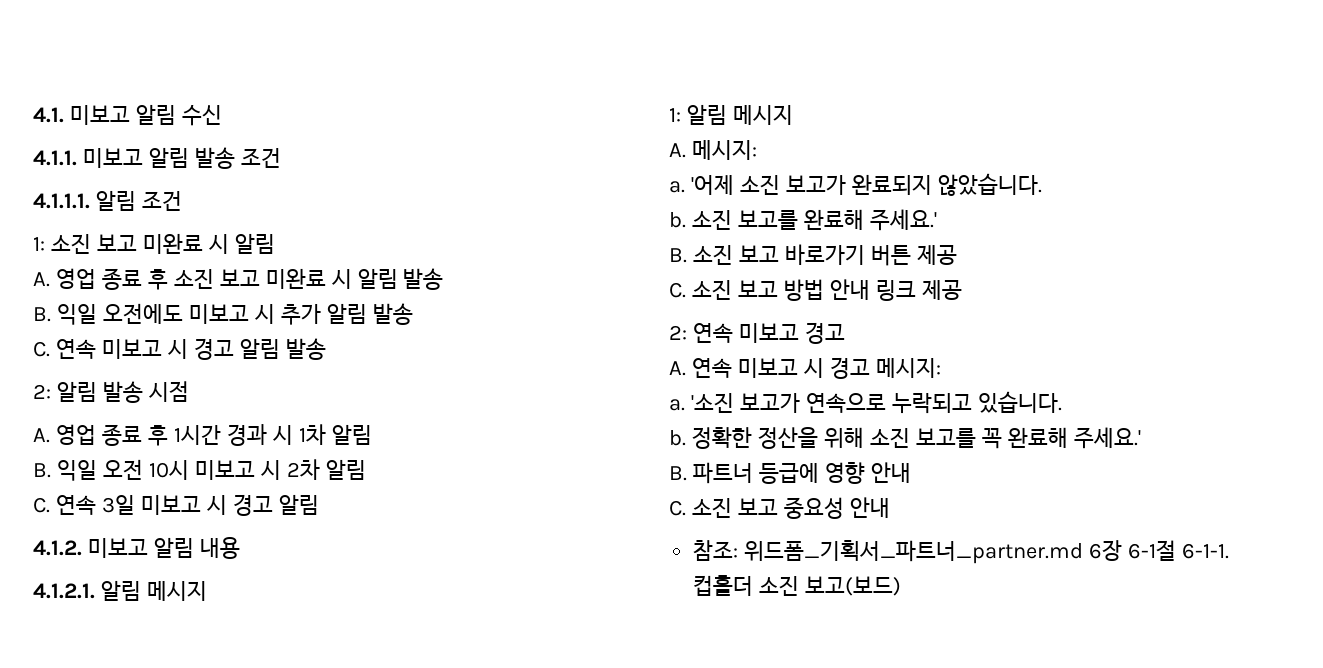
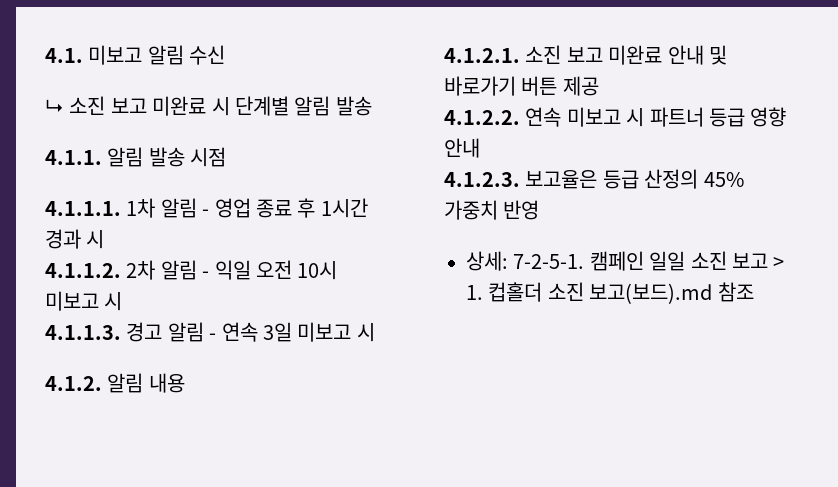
- 4.1.1. 미보고 알림 발송 조건
- 4.1.1.1. 알림 조건
- 1: 소진 보고 미완료 시 알림
- A. 영업 종료 후 소진 보고 미완료 시 알림 발송
- B. 익일 오전에도 미보고 시 추가 알림 발송
- C. 연속 미보고 시 경고 알림 발송
- 2: 알림 발송 시점
+ ↳ 소진 보고 미완료 시 단계별 알림 발송
+ 4.1.1. 알림 발송 시점
- A. 영업 종료 후 1시간 경과 시 1차 알림
- B. 익일 오전 10시 미보고 시 2차 알림
- C. 연속 3일 미보고 시 경고 알림
+ 4.1.1.1. 1차 알림 - 영업 종료 후 1시간 경과 시
+ 4.1.1.2. 2차 알림 - 익일 오전 10시 미보고 시
+ 4.1.1.3. 경고 알림 - 연속 3일 미보고 시
- 4.1.2. 미보고 알림 내용
+ 4.1.2. 알림 내용
- 4.1.2.1. 알림 메시지
- 1: 알림 메시지
- A. 메시지:
- a. '어제 소진 보고가 완료되지 않았습니다.
- b. 소진 보고를 완료해 주세요.'
- B. 소진 보고 바로가기 버튼 제공
- C. 소진 보고 방법 안내 링크 제공
- 2: 연속 미보고 경고
- A. 연속 미보고 시 경고 메시지:
- a. '소진 보고가 연속으로 누락되고 있습니다.
- b. 정확한 정산을 위해 소진 보고를 꼭 완료해 주세요.'
- B. 파트너 등급에 영향 안내
- C. 소진 보고 중요성 안내
- 참조: 위드폼_기획서_파트너_partner.md 6장 6-1절 6-1-1. 컵홀더 소진 보고(보드)
+ 4.1.2.1. 소진 보고 미완료 안내 및 바로가기 버튼 제공
+ 4.1.2.2. 연속 미보고 시 파트너 등급 영향 안내
+ 4.1.2.3. 보고율은 등급 산정의 45% 가중치 반영
+ 상세: 7-2-5-1. 캠페인 일일 소진 보고 > 1. 컵홀더 소진 보고(보드).md 참조

